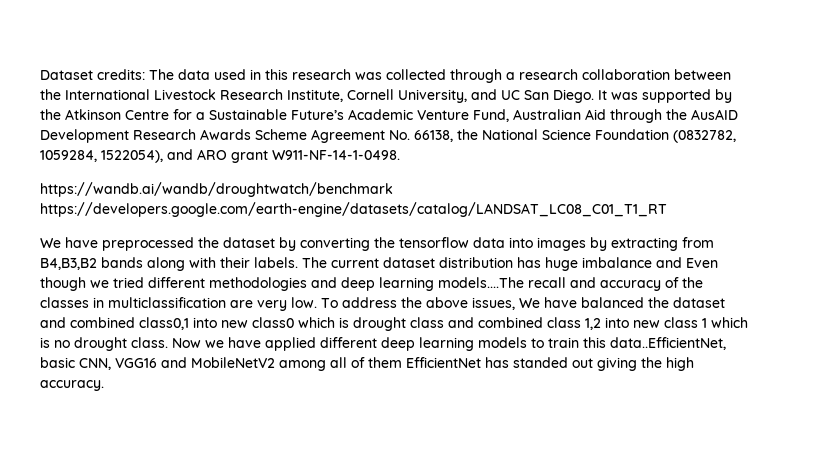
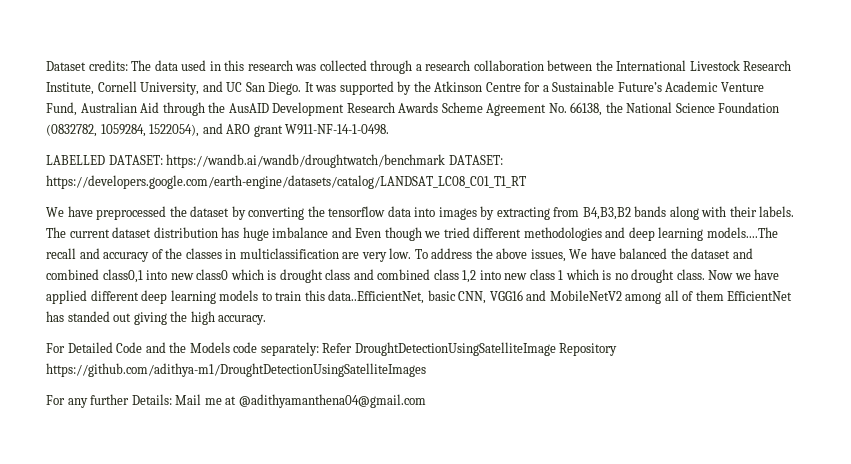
- https://wandb.ai/wandb/droughtwatch/benchmark https://developers.google.com/earth-engine/datasets/catalog/LANDSAT_LC08_C01_T1_RT
+ LABELLED DATASET: https://wandb.ai/wandb/droughtwatch/benchmark DATASET: https://developers.google.com/earth-engine/datasets/catalog/LANDSAT_LC08_C01_T1_RT
+ For Detailed Code and the Models code separately: Refer DroughtDetectionUsingSatelliteImage Repository https://github.com/adithya-m1/DroughtDetectionUsingSatelliteImages
+ For any further Details: Mail me at @adithyamanthena04@gmail.com

